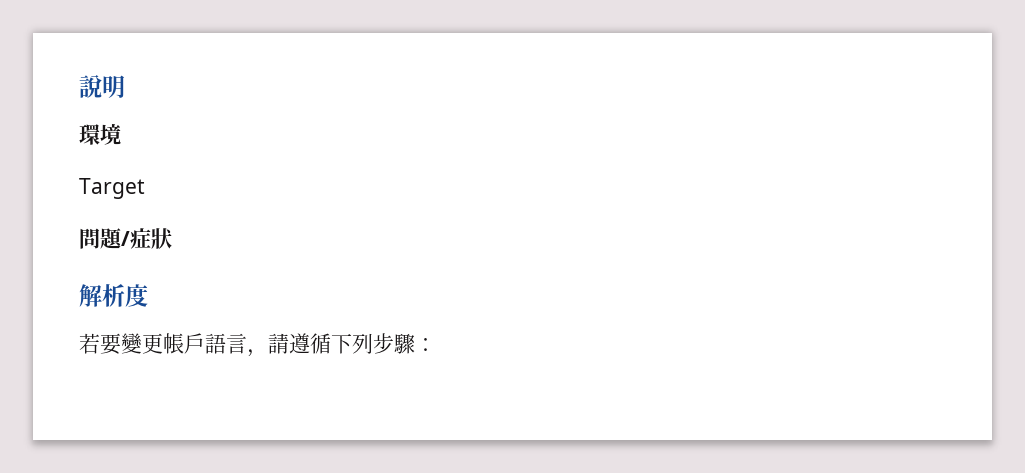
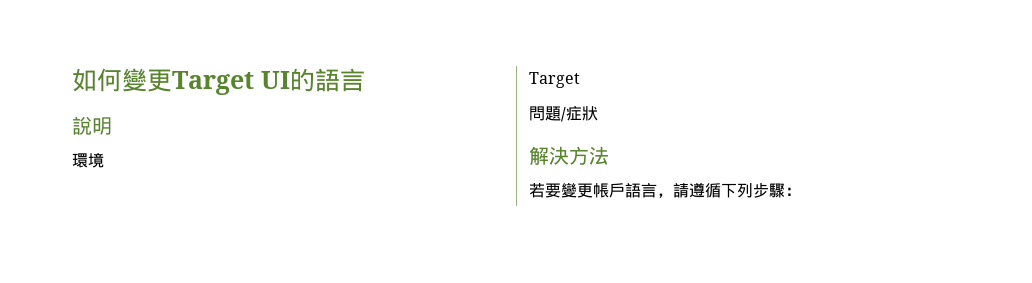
+ 如何變更Target UI的語言
- 解析度
+ 解決方法

